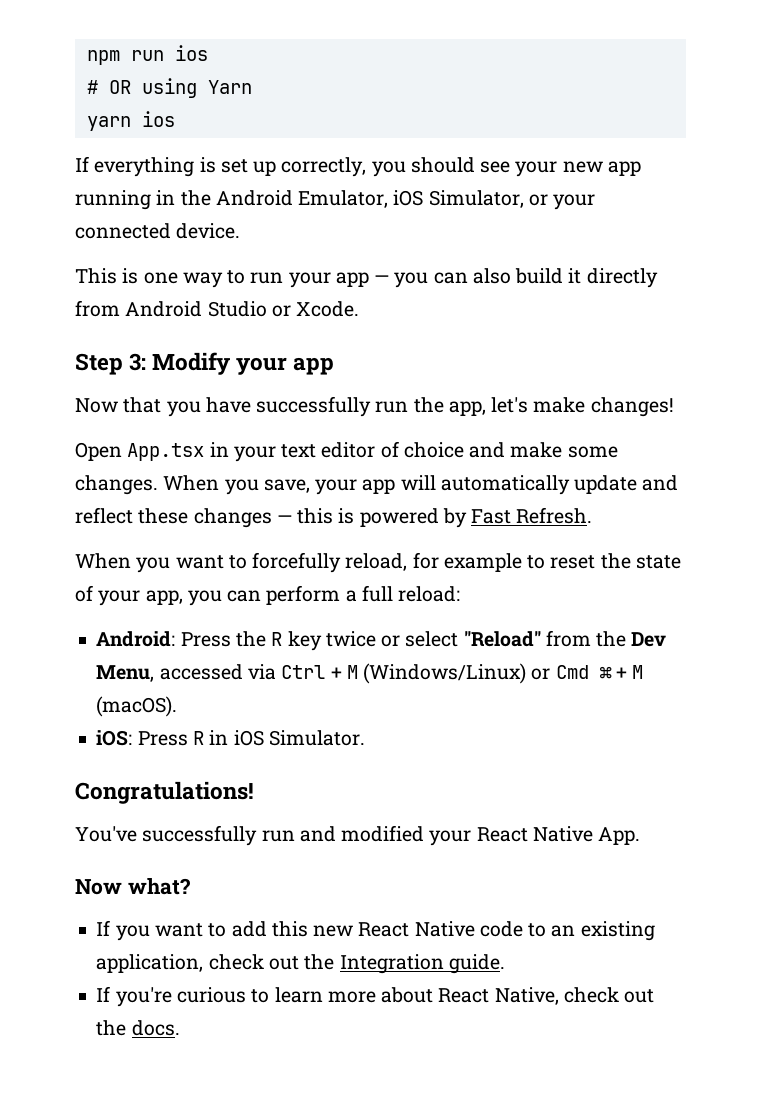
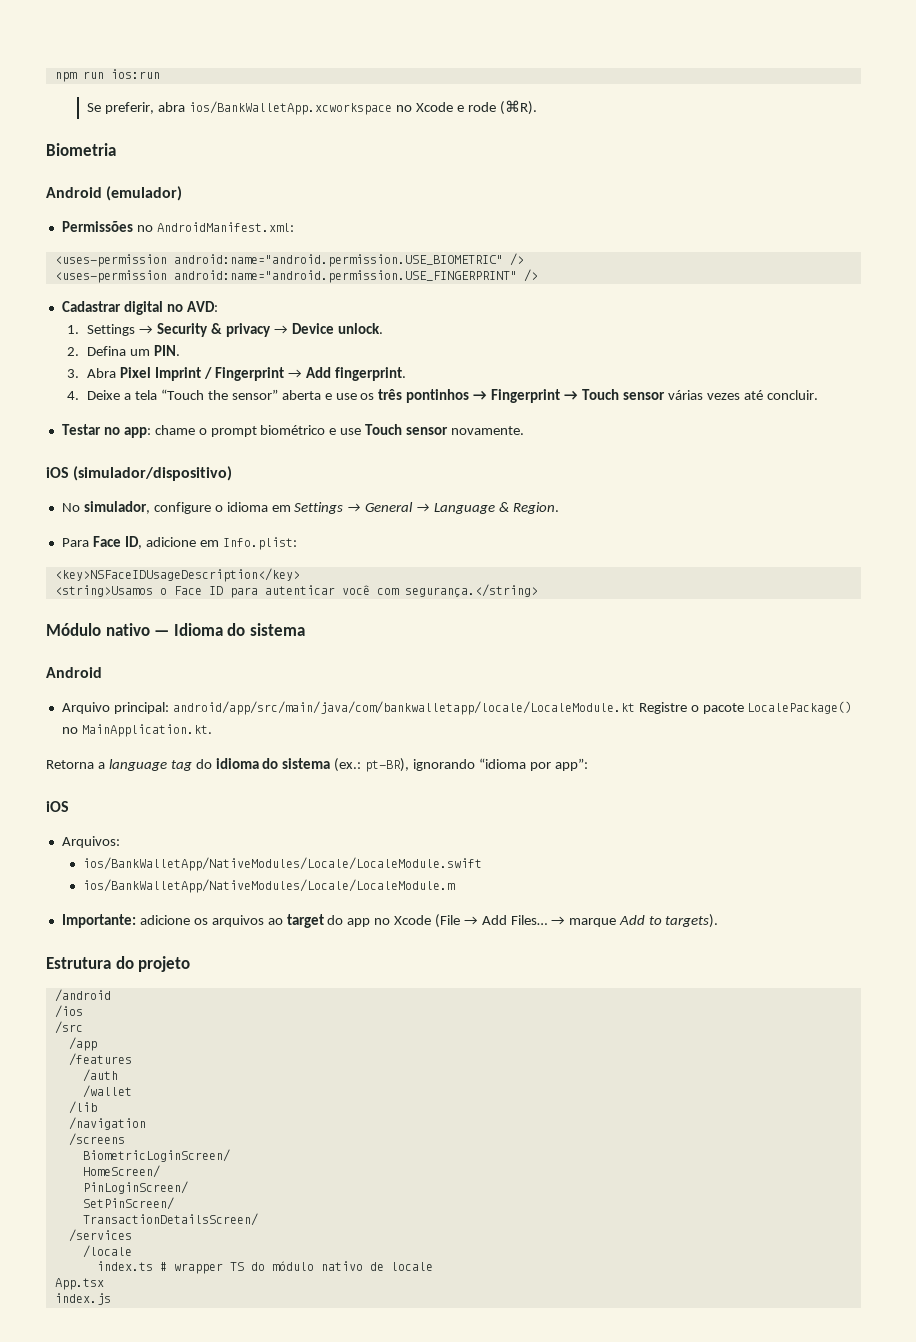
- npm run ios
- # OR using Yarn
- yarn ios
- If everything is set up correctly, you should see your new app running in the Android Emulator, iOS Simulator, or your connected device.
- This is one way to run your app — you can also build it directly from Android Studio or Xcode.
- Step 3: Modify your app
- Now that you have successfully run the app, let's make changes!
- Open App.tsx in your text editor of choice and make some changes. When you save, your app will automatically update and reflect these changes — this is powered by Fast Refresh.
- When you want to forcefully reload, for example to reset the state of your app, you can perform a full reload:
- Android: Press the R key twice or select "Reload" from the Dev Menu, accessed via Ctrl + M (Windows/Linux) or Cmd ⌘ + M (macOS).
- iOS: Press R in iOS Simulator.
- Congratulations!
- You've successfully run and modified your React Native App.
- Now what?
- If you want to add this new React Native code to an existing application, check out the Integration guide.
- If you're curious to learn more about React Native, check out the docs.
+ npm run ios:run
+ Se preferir, abra ios/BankWalletApp.xcworkspace no Xcode e rode (⌘R).
+ Biometria
+ Android (emulador)
+ Permissões no AndroidManifest.xml:
+ <uses-permission android:name="android.permission.USE_BIOMETRIC" />
+ <uses-permission android:name="android.permission.USE_FINGERPRINT" />
+ Cadastrar digital no AVD:
+ 1. Settings → Security & privacy → Device unlock.
+ 2. Defina um PIN.
+ 3. Abra Pixel Imprint / Fingerprint → Add fingerprint.
+ 4. Deixe a tela “Touch the sensor” aberta e use os três pontinhos → Fingerprint → Touch sensor várias vezes até concluir.
+ Testar no app: chame o prompt biométrico e use Touch sensor novamente.
+ iOS (simulador/dispositivo)
+ No simulador, configure o idioma em Settings → General → Language & Region.
+ Para Face ID, adicione em Info.plist:
+ <key>NSFaceIDUsageDescription</key>
+ <string>Usamos o Face ID para autenticar você com segurança.</string>
+ Módulo nativo — Idioma do sistema
+ Android
+ Arquivo principal: android/app/src/main/java/com/bankwalletapp/locale/LocaleModule.kt Registre o pacote LocalePackage() no MainApplication.kt.
+ Retorna a language tag do idioma do sistema (ex.: pt-BR), ignorando “idioma por app”:
+ iOS
+ Arquivos:
+ ios/BankWalletApp/NativeModules/Locale/LocaleModule.swift
+ ios/BankWalletApp/NativeModules/Locale/LocaleModule.m
+ Importante: adicione os arquivos ao target do app no Xcode (File → Add Files… → marque Add to targets).
+ Estrutura do projeto
+ /android
+ /ios
+ /src
+ /app
+ /features
+ /auth
+ /wallet
+ /lib
+ /navigation
+ /screens
+ BiometricLoginScreen/
+ HomeScreen/
+ PinLoginScreen/
+ SetPinScreen/
+ TransactionDetailsScreen/
+ /services
+ /locale
+ index.ts # wrapper TS do módulo nativo de locale
+ App.tsx
+ index.js

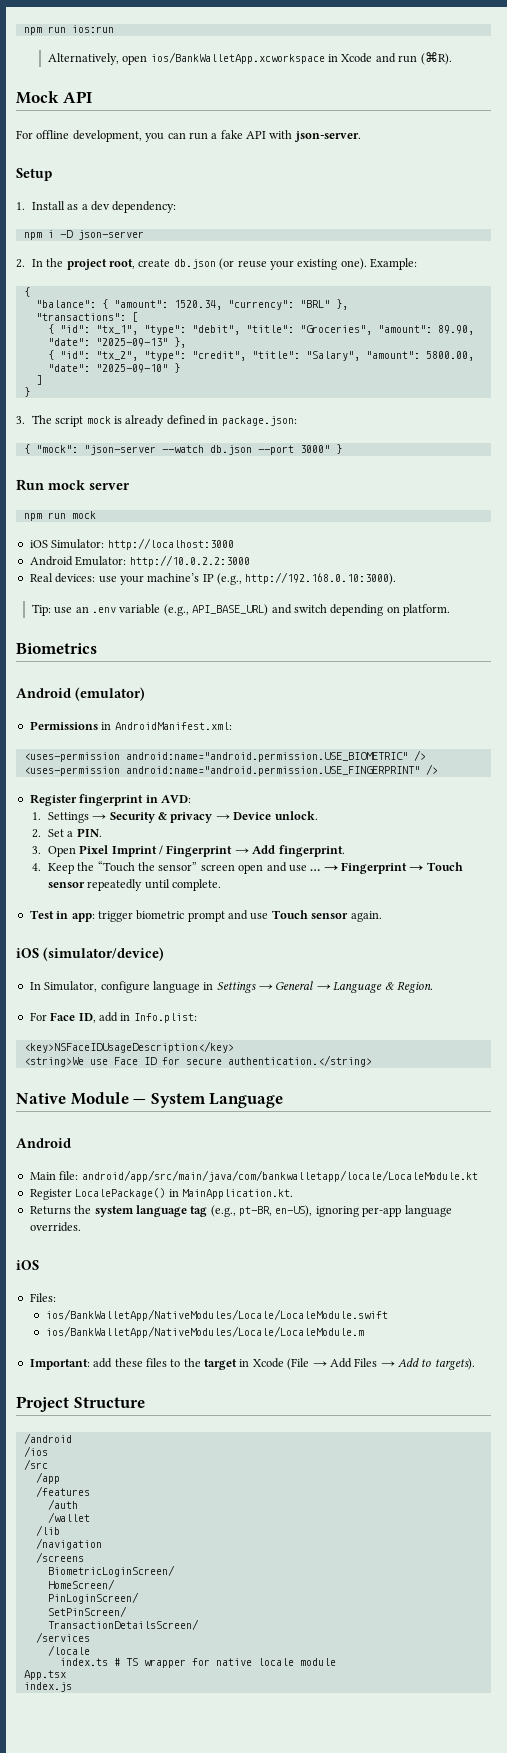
- Se preferir, abra ios/BankWalletApp.xcworkspace no Xcode e rode (⌘R).
- Biometria
- Android (emulador)
- Permissões no AndroidManifest.xml:
+ Alternatively, open ios/BankWalletApp.xcworkspace in Xcode and run (⌘R).
+ Mock API
+ For offline development, you can run a fake API with json-server.
+ Setup
+ 1. Install as a dev dependency:
+ npm i -D json-server
+ 2. In the project root, create db.json (or reuse your existing one). Example:
+ {
+ "balance": { "amount": 1520.34, "currency": "BRL" },
+ "transactions": [
+ { "id": "tx_1", "type": "debit", "title": "Groceries", "amount": 89.90, "date": "2025-09-13" },
+ { "id": "tx_2", "type": "credit", "title": "Salary", "amount": 5800.00, "date": "2025-09-10" }
+ ]
+ }
+ 3. The script mock is already defined in package.json:
+ { "mock": "json-server --watch db.json --port 3000" }
+ Run mock server
+ npm run mock
+ iOS Simulator: http://localhost:3000
+ Android Emulator: http://10.0.2.2:3000
+ Real devices: use your machine’s IP (e.g., http://192.168.0.10:3000).
+ Tip: use an .env variable (e.g., API_BASE_URL) and switch depending on platform.
+ Biometrics
+ Android (emulator)
+ Permissions in AndroidManifest.xml:
- Cadastrar digital no AVD:
+ Register fingerprint in AVD:
- 2. Defina um PIN.
+ 2. Set a PIN.
- 3. Abra Pixel Imprint / Fingerprint → Add fingerprint.
+ 3. Open Pixel Imprint / Fingerprint → Add fingerprint.
- 4. Deixe a tela “Touch the sensor” aberta e use os três pontinhos → Fingerprint → Touch sensor várias vezes até concluir.
- Testar no app: chame o prompt biométrico e use Touch sensor novamente.
- iOS (simulador/dispositivo)
- No simulador, configure o idioma em Settings → General → Language & Region.
+ 4. Keep the “Touch the sensor” screen open and use … → Fingerprint → Touch sensor repeatedly until complete.
+ Test in app: trigger biometric prompt and use Touch sensor again.
+ iOS (simulator/device)
+ In Simulator, configure language in Settings → General → Language & Region.
- Para Face ID, adicione em Info.plist:
+ For Face ID, add in Info.plist:
- <string>Usamos o Face ID para autenticar você com segurança.</string>
- Módulo nativo — Idioma do sistema
+ <string>We use Face ID for secure authentication.</string>
+ Native Module — System Language
- Arquivo principal: android/app/src/main/java/com/bankwalletapp/locale/LocaleModule.kt Registre o pacote LocalePackage() no MainApplication.kt.
- Retorna a language tag do idioma do sistema (ex.: pt-BR), ignorando “idioma por app”:
+ Main file: android/app/src/main/java/com/bankwalletapp/locale/LocaleModule.kt
+ Register LocalePackage() in MainApplication.kt.
+ Returns the system language tag (e.g., pt-BR, en-US), ignoring per-app language overrides.
- Arquivos:
+ Files:
- Importante: adicione os arquivos ao target do app no Xcode (File → Add Files… → marque Add to targets).
+ Important: add these files to the target in Xcode (File → Add Files → Add to targets).
- Estrutura do projeto
+ Project Structure
- index.ts # wrapper TS do módulo nativo de locale
+ index.ts # TS wrapper for native locale module

